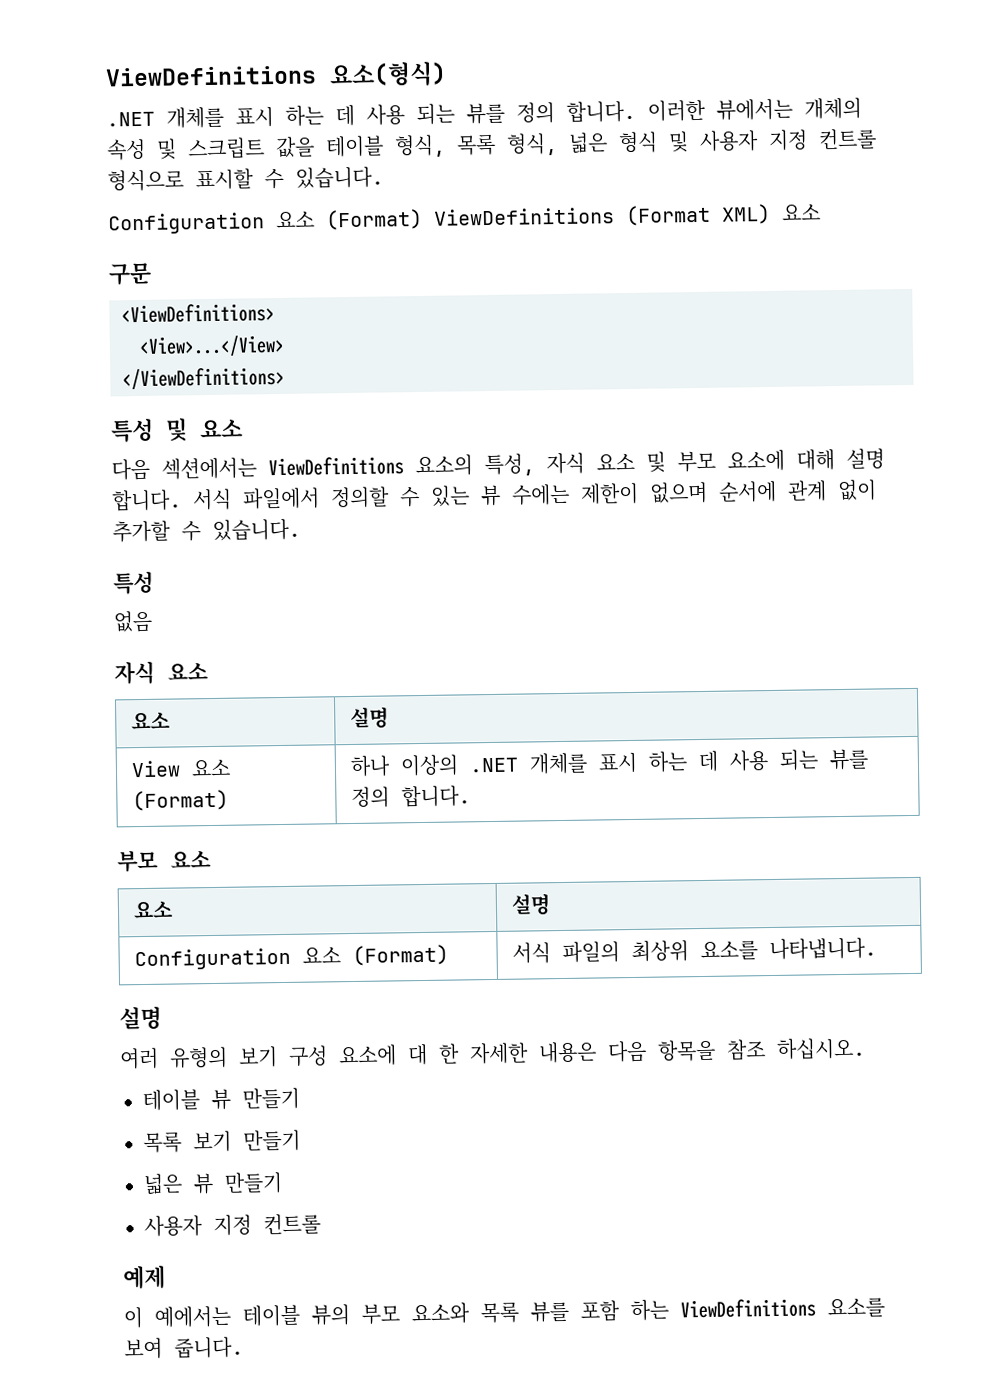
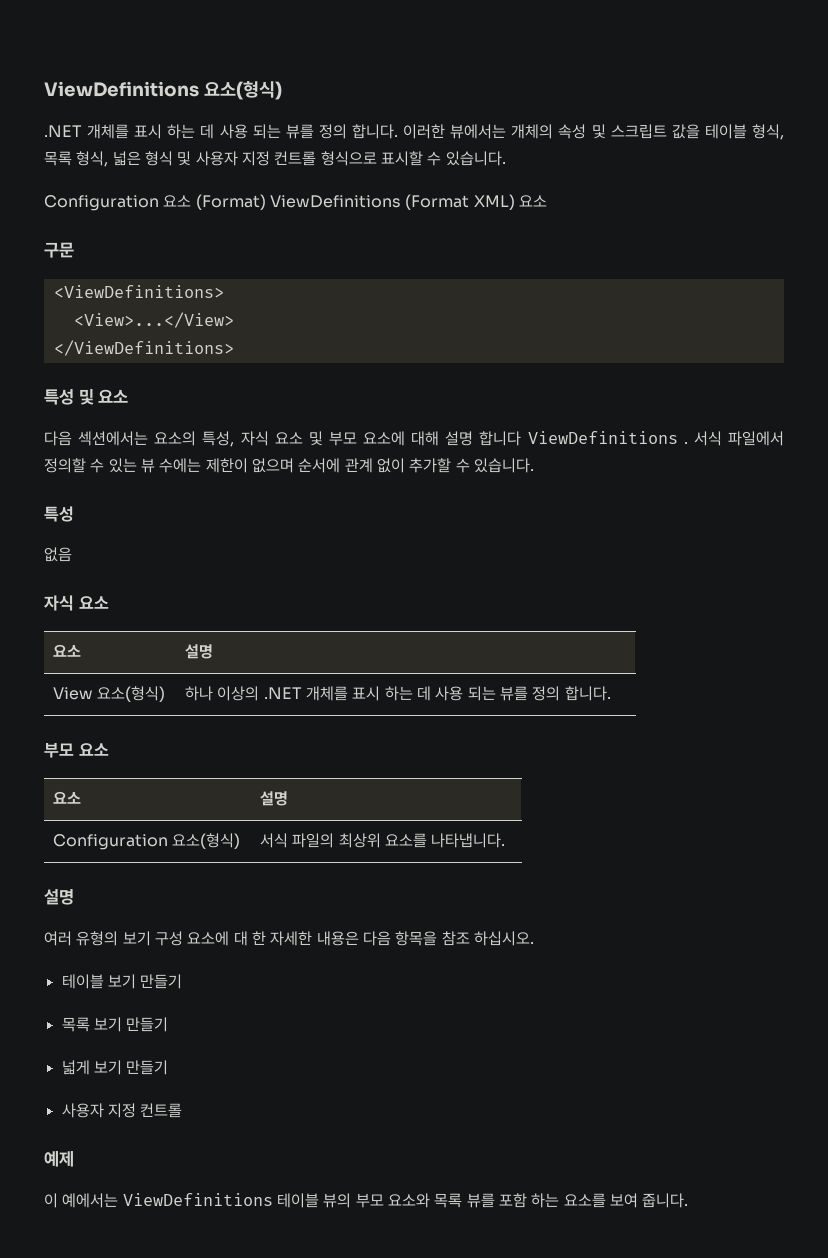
- 다음 섹션에서는 ViewDefinitions 요소의 특성, 자식 요소 및 부모 요소에 대해 설명 합니다.
+ 다음 섹션에서는 요소의 특성, 자식 요소 및 부모 요소에 대해 설명 합니다 ViewDefinitions .
- View 요소 (Format) | 하나 이상의 .NET 개체를 표시 하는 데 사용 되는 뷰를 정의 합니다.
+ View 요소(형식) | 하나 이상의 .NET 개체를 표시 하는 데 사용 되는 뷰를 정의 합니다.
- Configuration 요소 (Format) | 서식 파일의 최상위 요소를 나타냅니다.
+ Configuration 요소(형식) | 서식 파일의 최상위 요소를 나타냅니다.
- 테이블 뷰 만들기
+ 테이블 보기 만들기
- 넓은 뷰 만들기
+ 넓게 보기 만들기
- 이 예에서는 테이블 뷰의 부모 요소와 목록 뷰를 포함 하는 ViewDefinitions 요소를 보여 줍니다.
+ 이 예에서는 ViewDefinitions 테이블 뷰의 부모 요소와 목록 뷰를 포함 하는 요소를 보여 줍니다.

